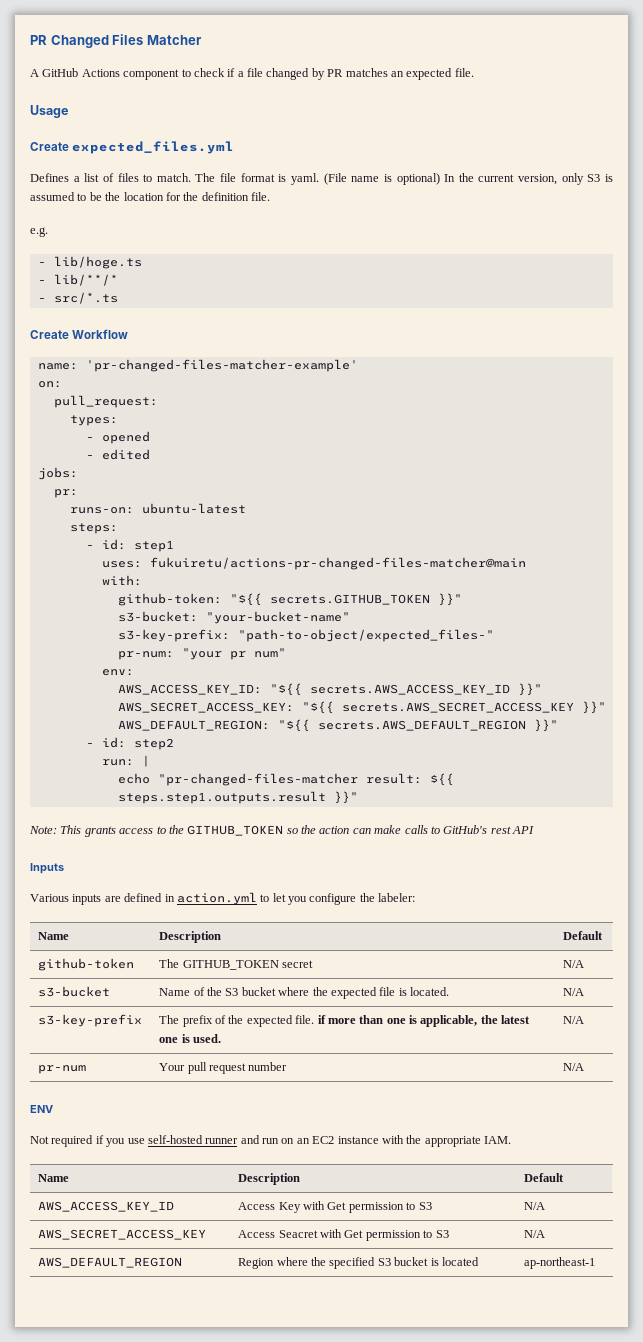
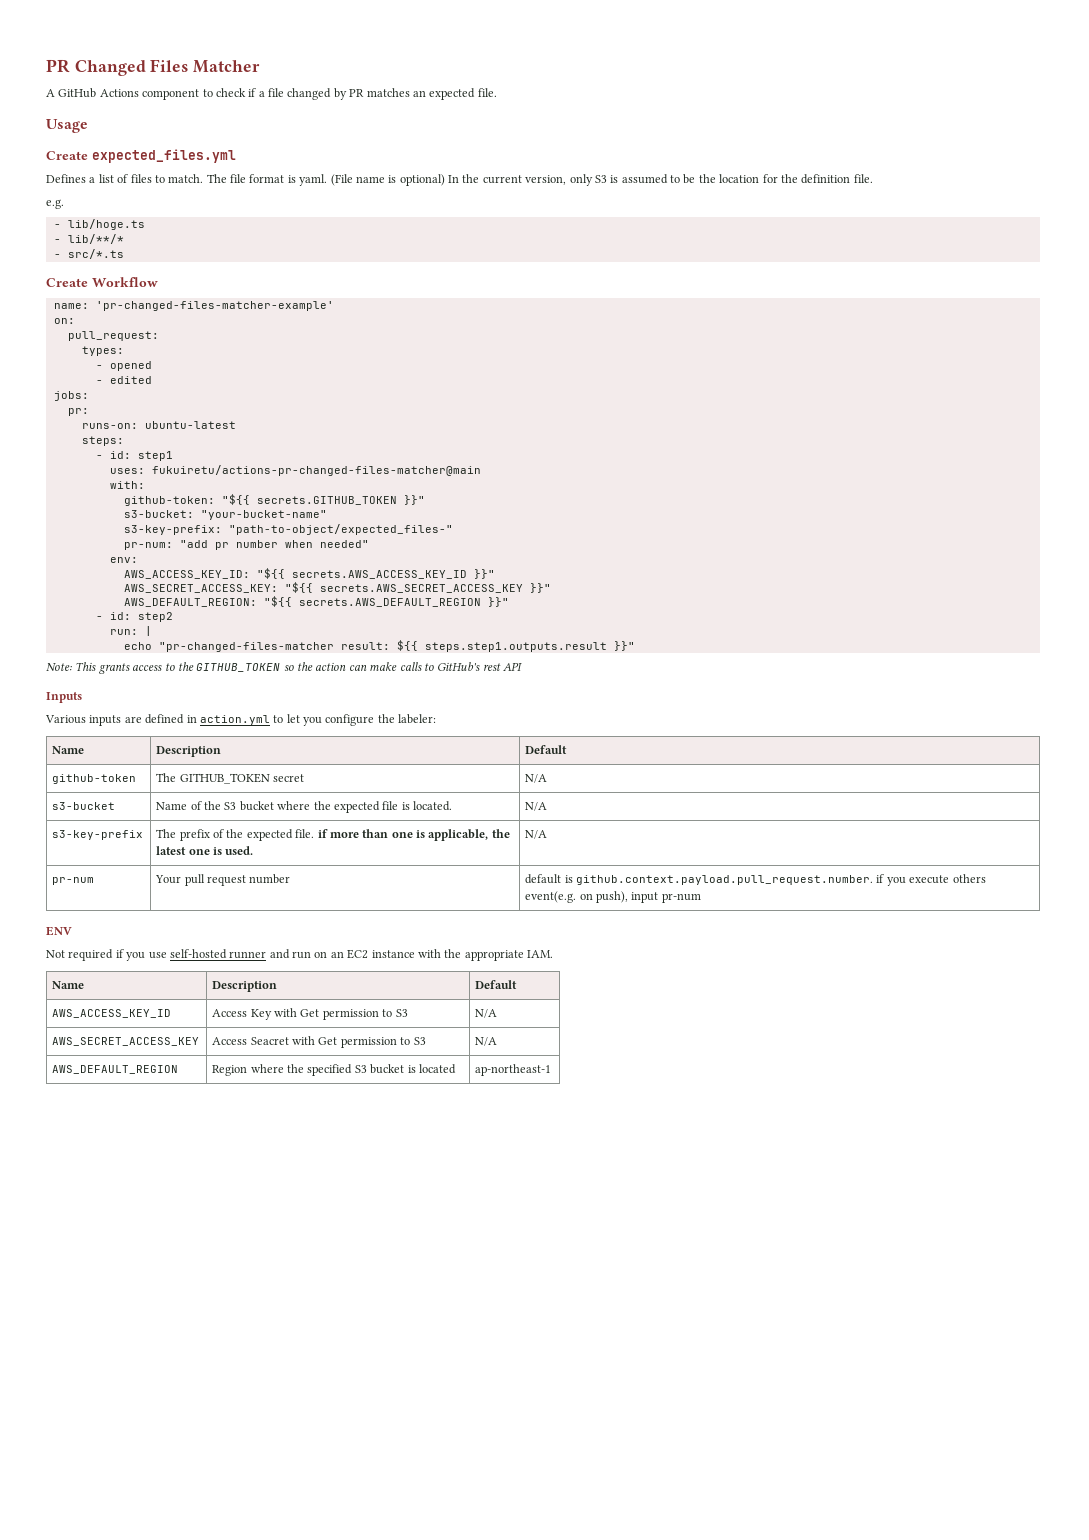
- pr-num: "your pr num"
+ pr-num: "add pr number when needed"
- pr-num | Your pull request number | N/A
+ pr-num | Your pull request number | default is github.context.payload.pull_request.number. if you execute others event(e.g. on push), input pr-num

